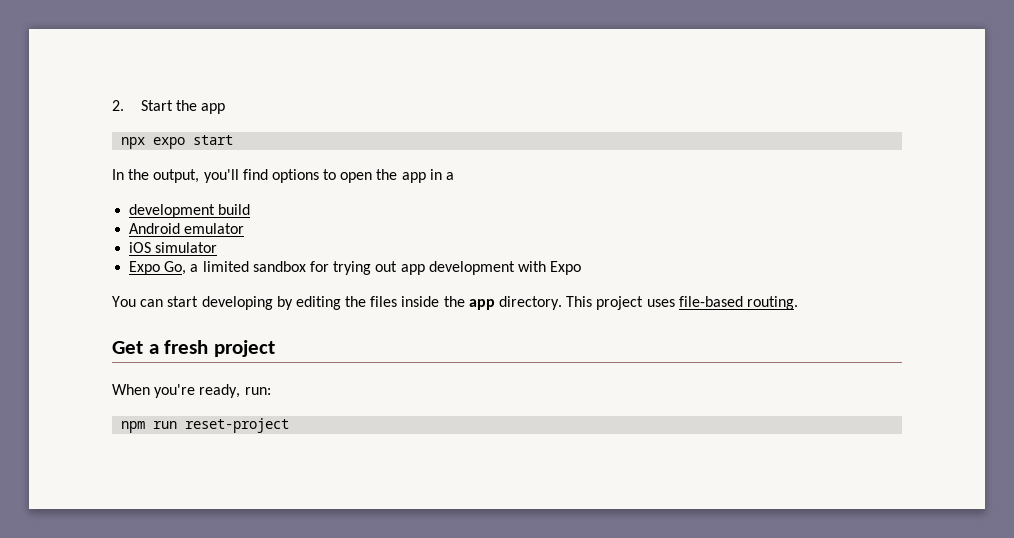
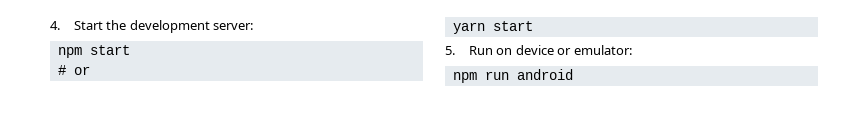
- 2. Start the app
- npx expo start
- In the output, you'll find options to open the app in a
- development build
- Android emulator
- iOS simulator
- Expo Go, a limited sandbox for trying out app development with Expo
- You can start developing by editing the files inside the app directory. This project uses file-based routing.
- Get a fresh project
- When you're ready, run:
+ 4. Start the development server:
+ npm start
+ # or
+ yarn start
+ 5. Run on device or emulator:
- npm run reset-project
+ npm run android

